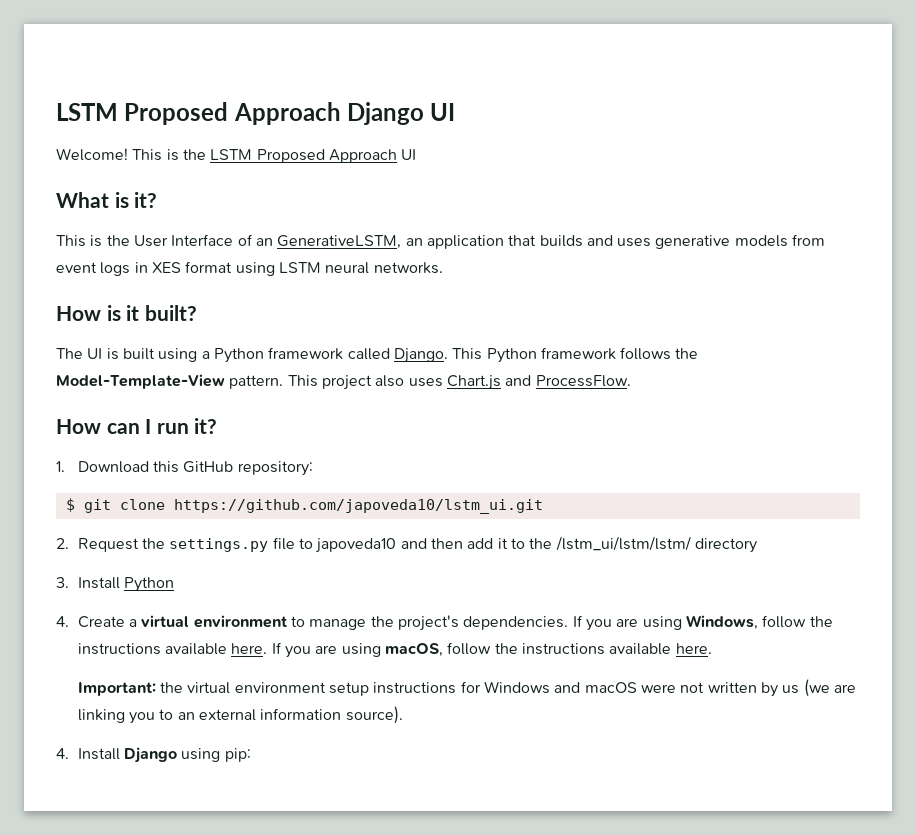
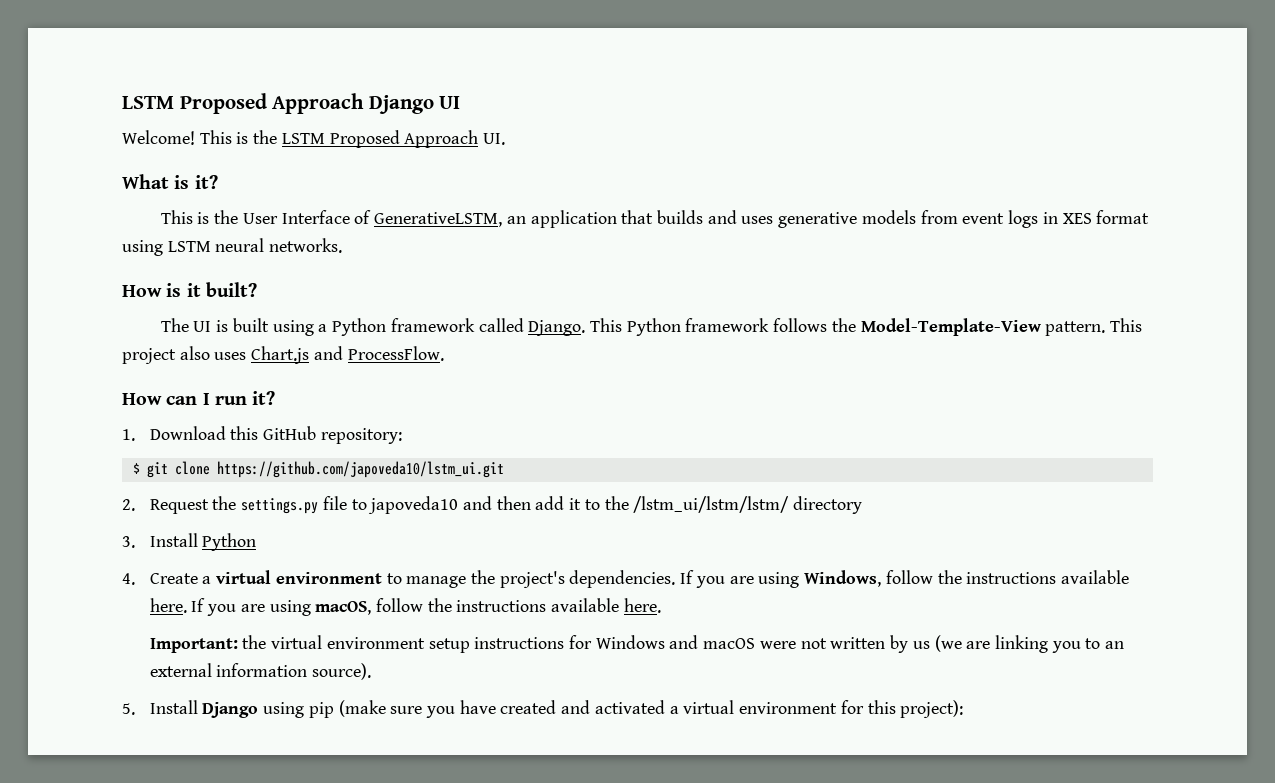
- This is the LSTM Proposed Approach UI
+ This is the LSTM Proposed Approach UI.
- This is the User Interface of an GenerativeLSTM, an application that builds and uses generative models from event logs in XES format using LSTM neural networks.
+ This is the User Interface of GenerativeLSTM, an application that builds and uses generative models from event logs in XES format using LSTM neural networks.
- 4. Install Django using pip:
+ 5. Install Django using pip (make sure you have created and activated a virtual environment for this project):

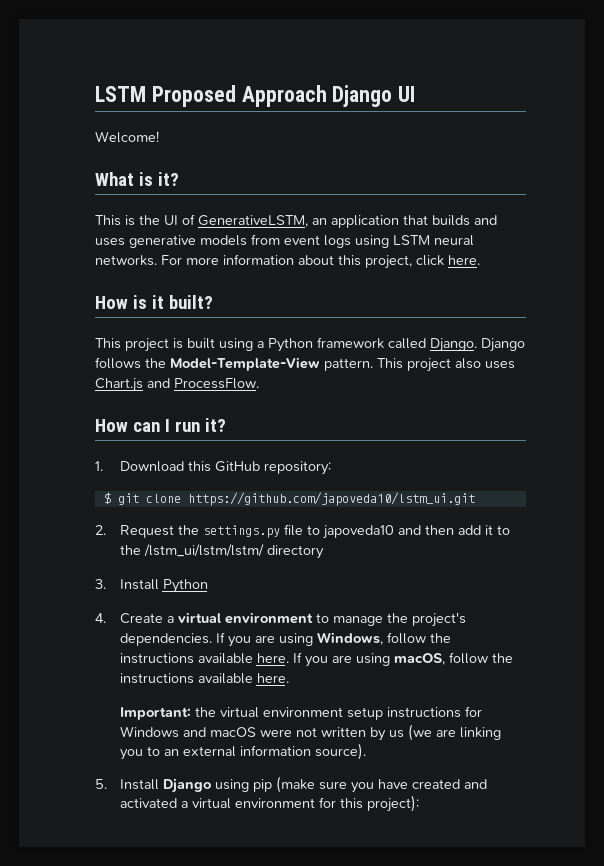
- This is the LSTM Proposed Approach UI.
- This is the User Interface of GenerativeLSTM, an application that builds and uses generative models from event logs in XES format using LSTM neural networks.
+ This is the UI of GenerativeLSTM, an application that builds and uses generative models from event logs using LSTM neural networks. For more information about this project, click here.
- The UI is built using a Python framework called Django.
+ This project is built using a Python framework called Django.
- This Python framework follows the Model-Template-View pattern.
+ Django follows the Model-Template-View pattern.

